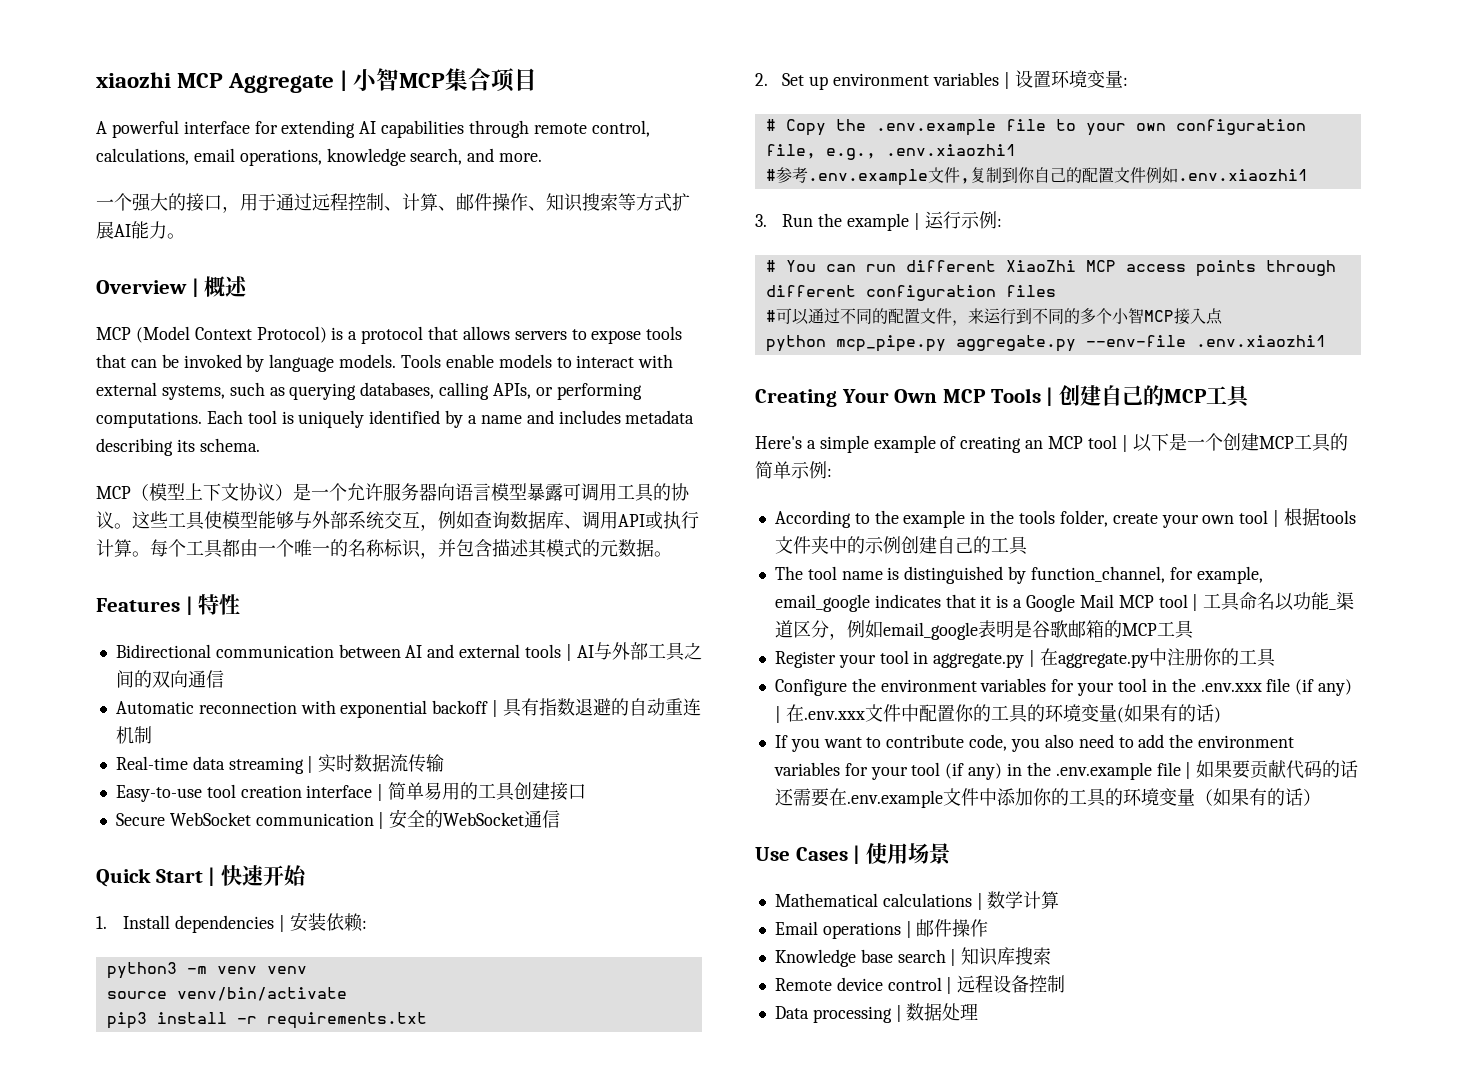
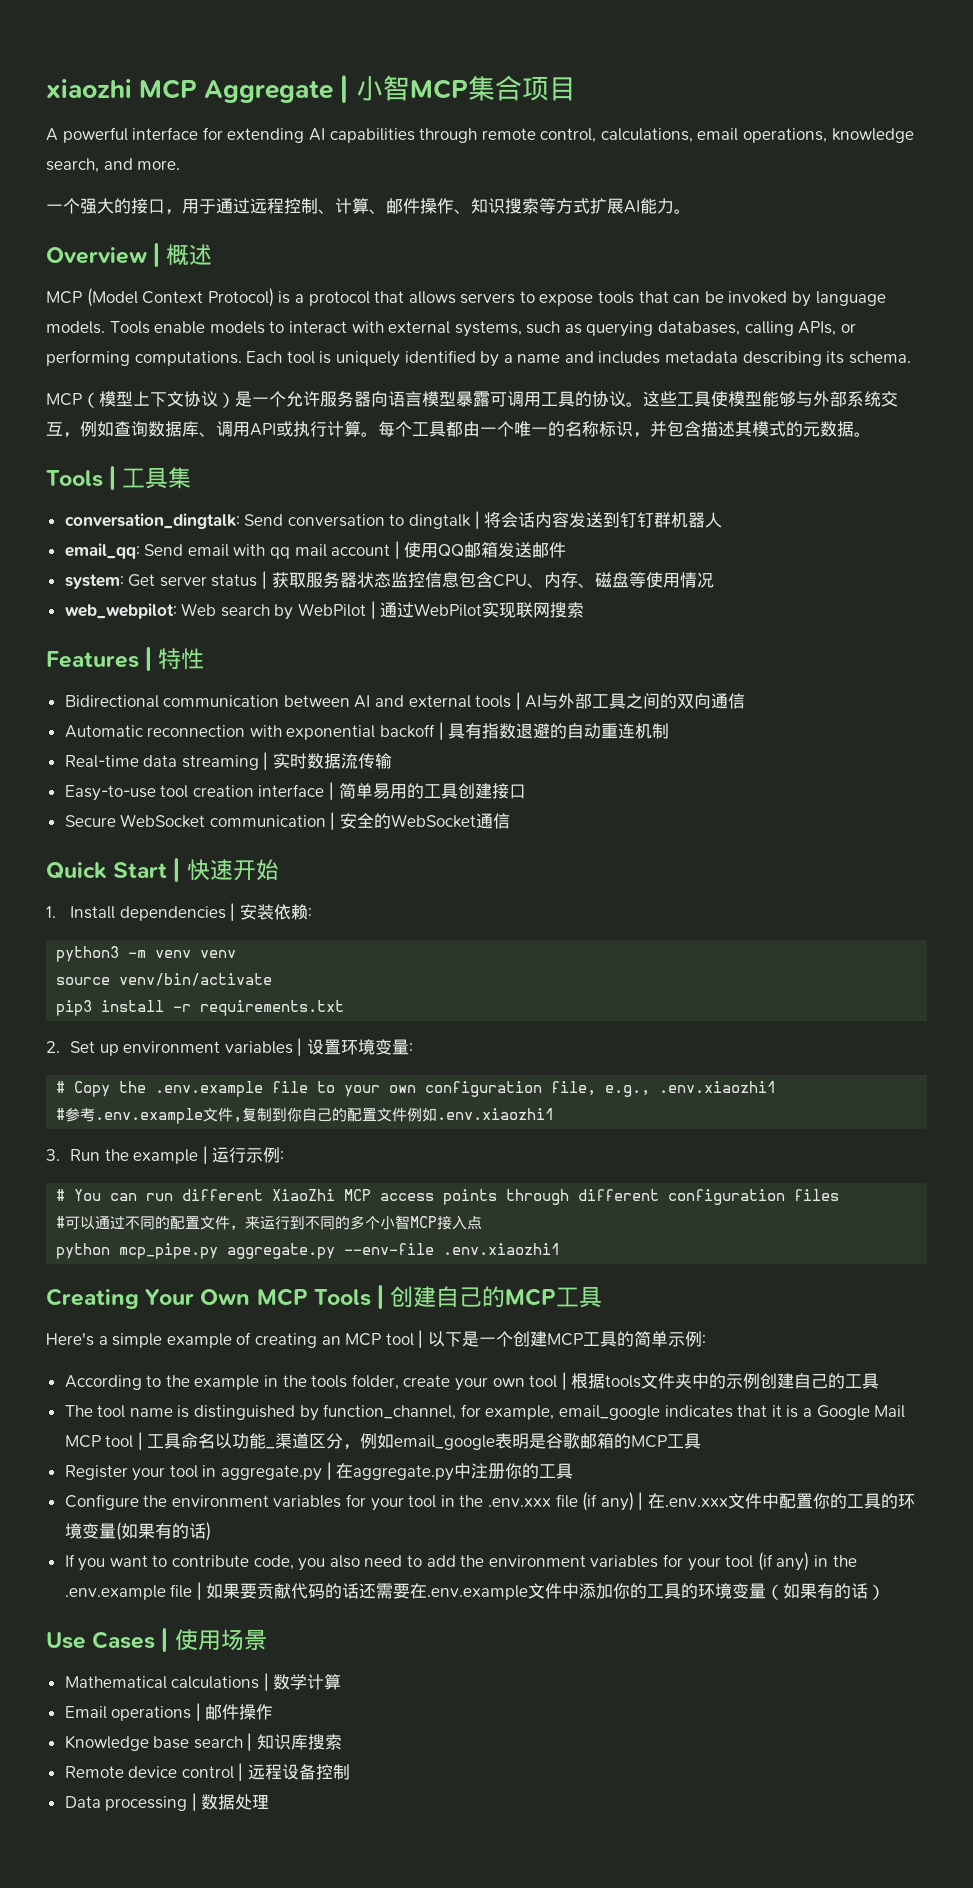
+ Tools | 工具集
+ conversation_dingtalk: Send conversation to dingtalk | 将会话内容发送到钉钉群机器人
+ email_qq: Send email with qq mail account | 使用QQ邮箱发送邮件
+ system: Get server status | 获取服务器状态监控信息包含CPU、内存、磁盘等使用情况
+ web_webpilot: Web search by WebPilot | 通过WebPilot实现联网搜索

